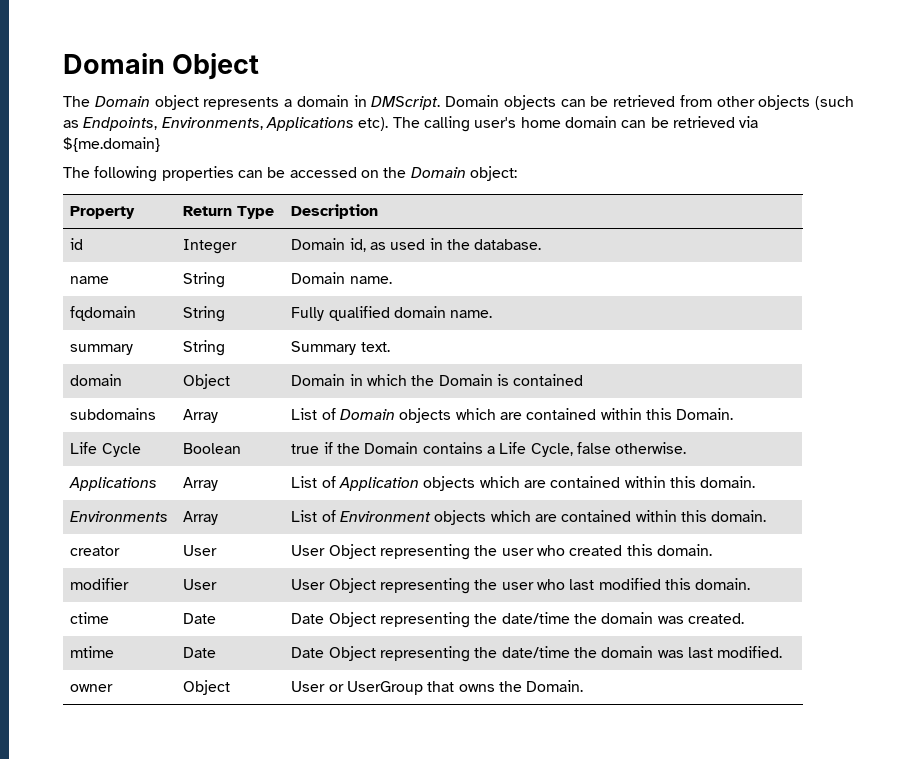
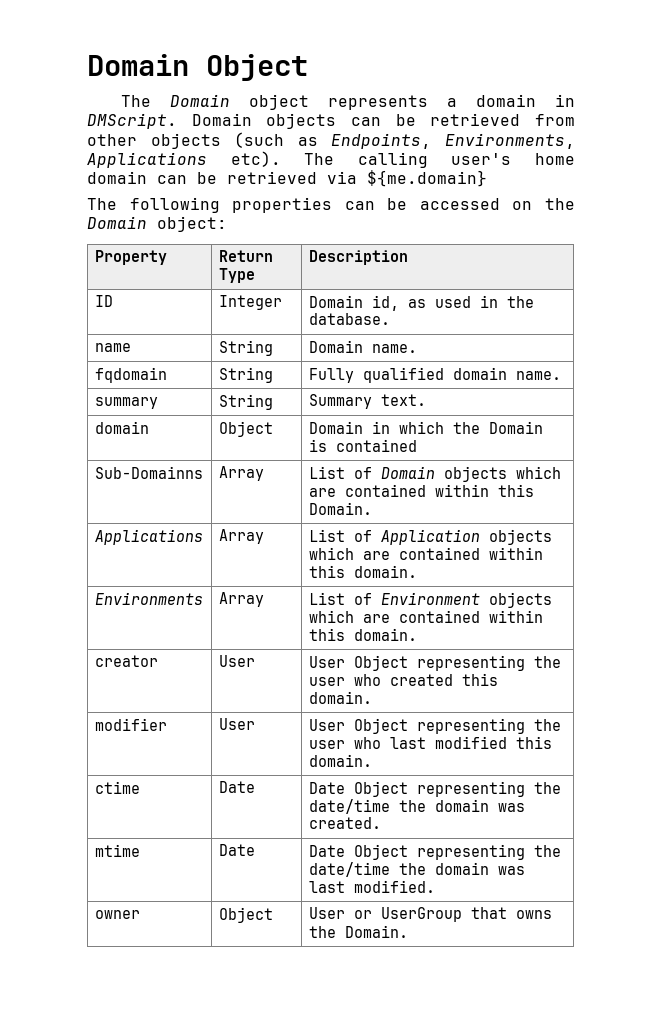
- id | Integer | Domain id, as used in the database.
+ ID | Integer | Domain id, as used in the database.
- subdomains | Array | List of Domain objects which are contained within this Domain.
+ Sub-Domainns | Array | List of Domain objects which are contained within this Domain.
- Life Cycle | Boolean | true if the Domain contains a Life Cycle, false otherwise.

